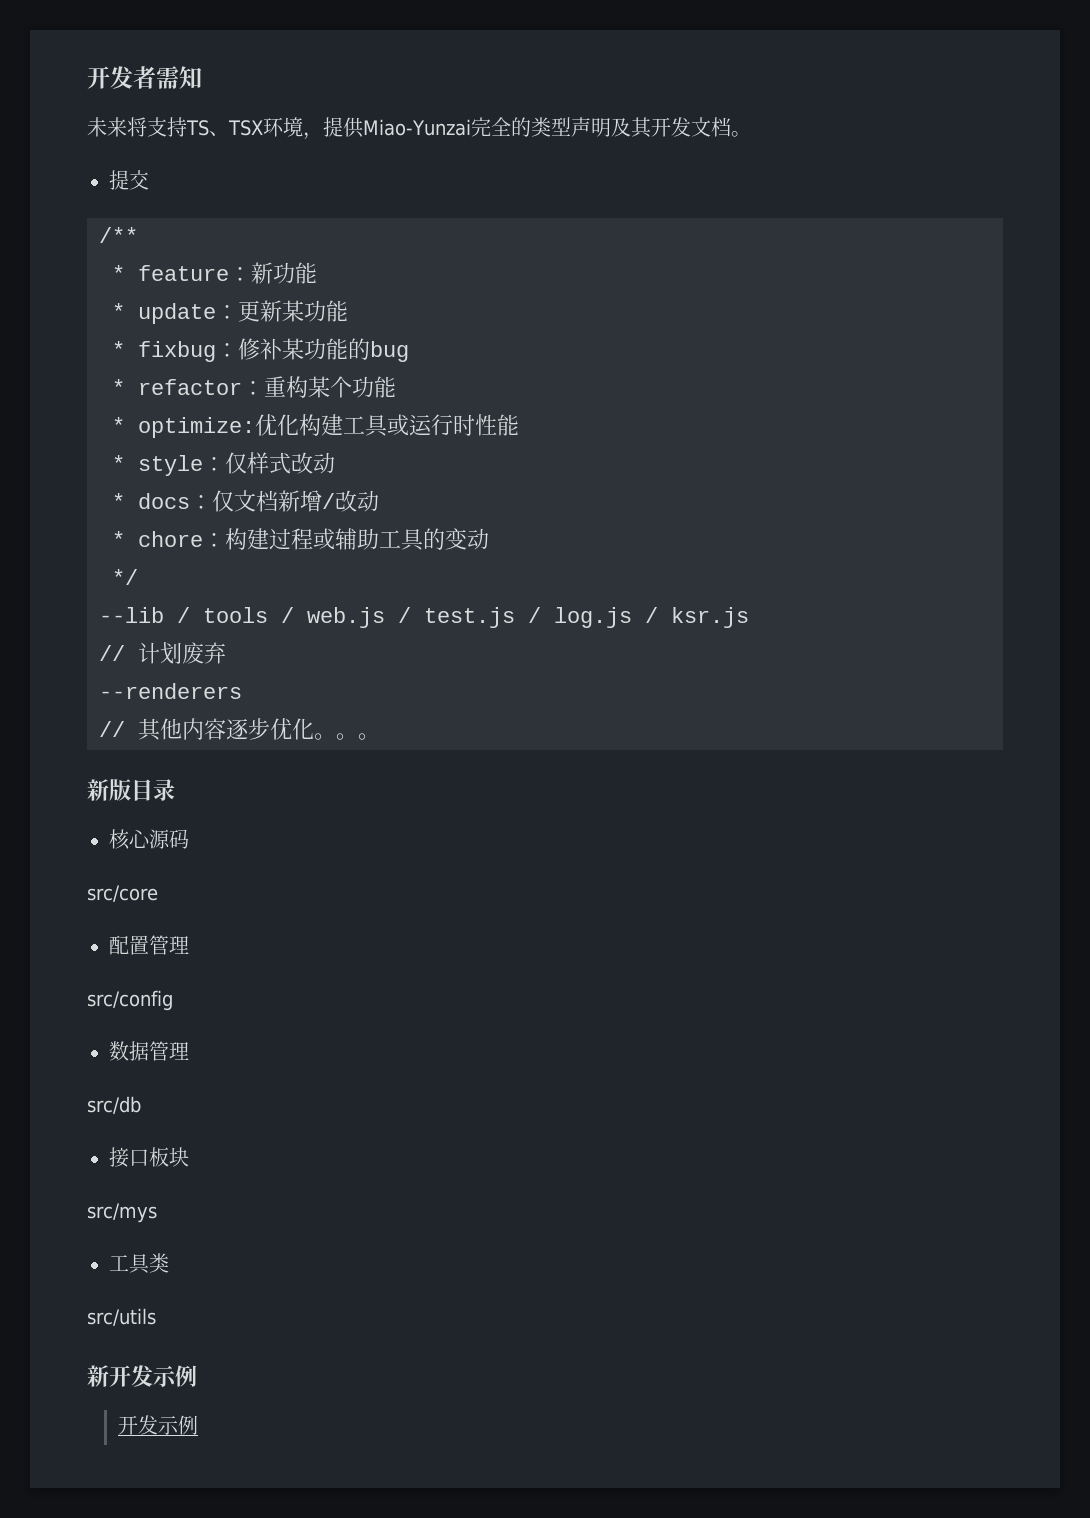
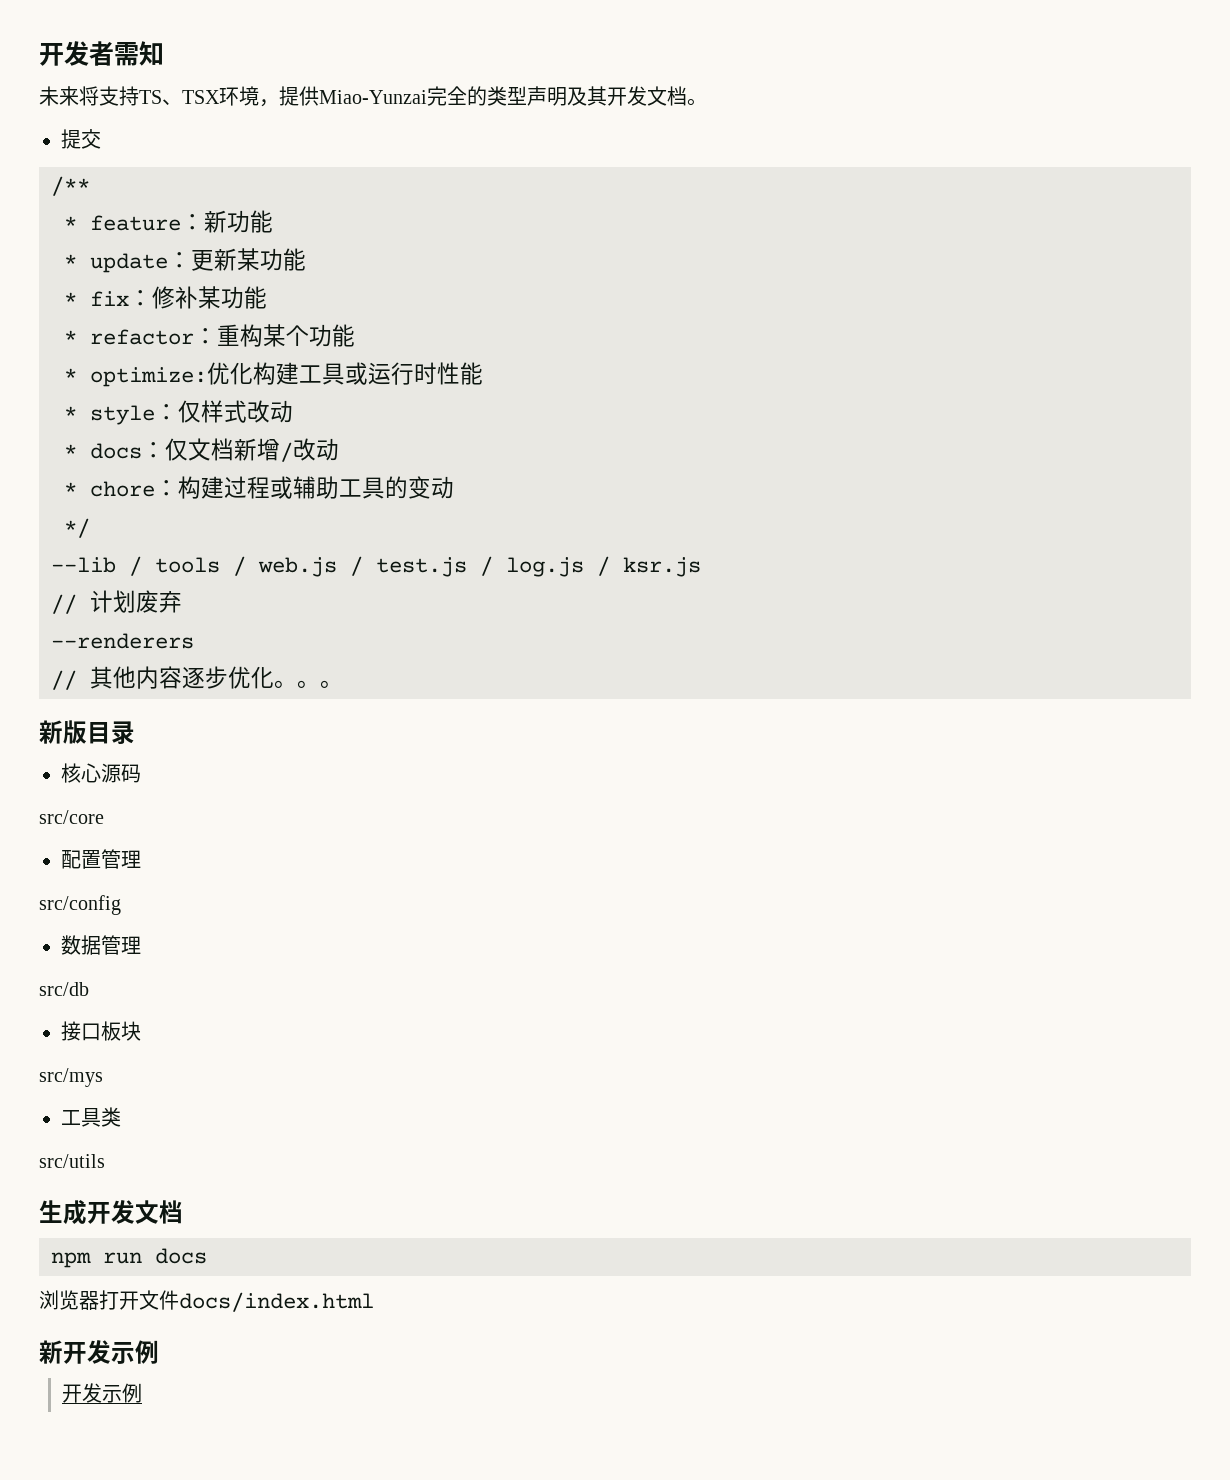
- * fixbug：修补某功能的bug
+ * fix：修补某功能
+ 生成开发文档
+ npm run docs
+ 浏览器打开文件docs/index.html

